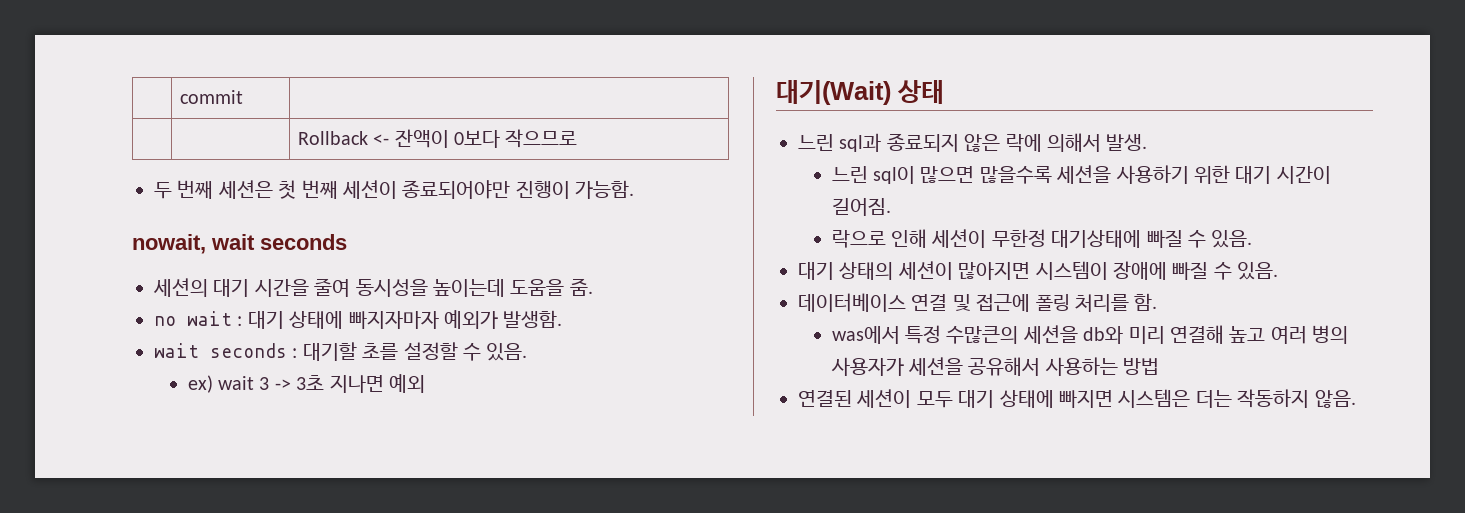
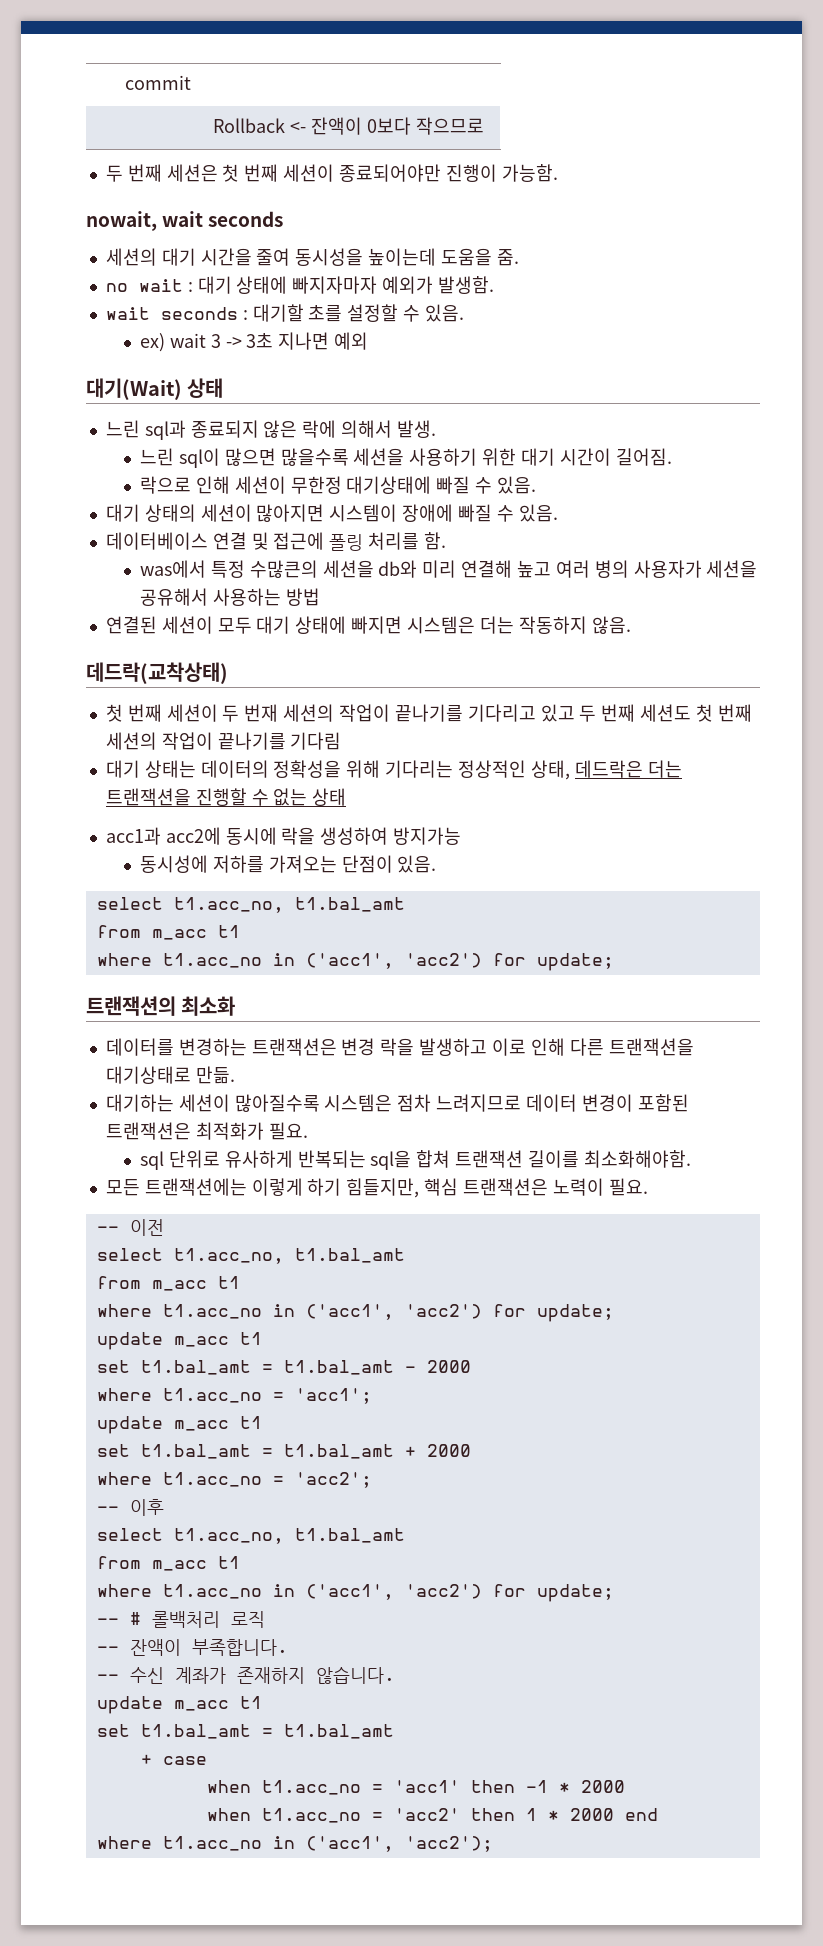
+ 데드락(교착상태)
+ 첫 번째 세션이 두 번재 세션의 작업이 끝나기를 기다리고 있고 두 번째 세션도 첫 번째 세션의 작업이 끝나기를 기다림
+ 대기 상태는 데이터의 정확성을 위해 기다리는 정상적인 상태, 데드락은 더는 트랜잭션을 진행할 수 없는 상태
+ acc1과 acc2에 동시에 락을 생성하여 방지가능
+ 동시성에 저하를 가져오는 단점이 있음.
+ select t1.acc_no, t1.bal_amt
+ from m_acc t1
+ where t1.acc_no in ('acc1', 'acc2') for update;
+ 트랜잭션의 최소화
+ 데이터를 변경하는 트랜잭션은 변경 락을 발생하고 이로 인해 다른 트랜잭션을 대기상태로 만듦.
+ 대기하는 세션이 많아질수록 시스템은 점차 느려지므로 데이터 변경이 포함된 트랜잭션은 최적화가 필요.
+ sql 단위로 유사하게 반복되는 sql을 합쳐 트랜잭션 길이를 최소화해야함.
+ 모든 트랜잭션에는 이렇게 하기 힘들지만, 핵심 트랜잭션은 노력이 필요.
+ -- 이전
+ select t1.acc_no, t1.bal_amt
+ from m_acc t1
+ where t1.acc_no in ('acc1', 'acc2') for update;
+ update m_acc t1
+ set t1.bal_amt = t1.bal_amt - 2000
+ where t1.acc_no = 'acc1';
+ update m_acc t1
+ set t1.bal_amt = t1.bal_amt + 2000
+ where t1.acc_no = 'acc2';
+ -- 이후
+ select t1.acc_no, t1.bal_amt
+ from m_acc t1
+ where t1.acc_no in ('acc1', 'acc2') for update;
+ -- # 롤백처리 로직
+ -- 잔액이 부족합니다.
+ -- 수신 계좌가 존재하지 않습니다.
+ update m_acc t1
+ set t1.bal_amt = t1.bal_amt
+ + case
+ when t1.acc_no = 'acc1' then -1 * 2000
+ when t1.acc_no = 'acc2' then 1 * 2000 end
+ where t1.acc_no in ('acc1', 'acc2');

